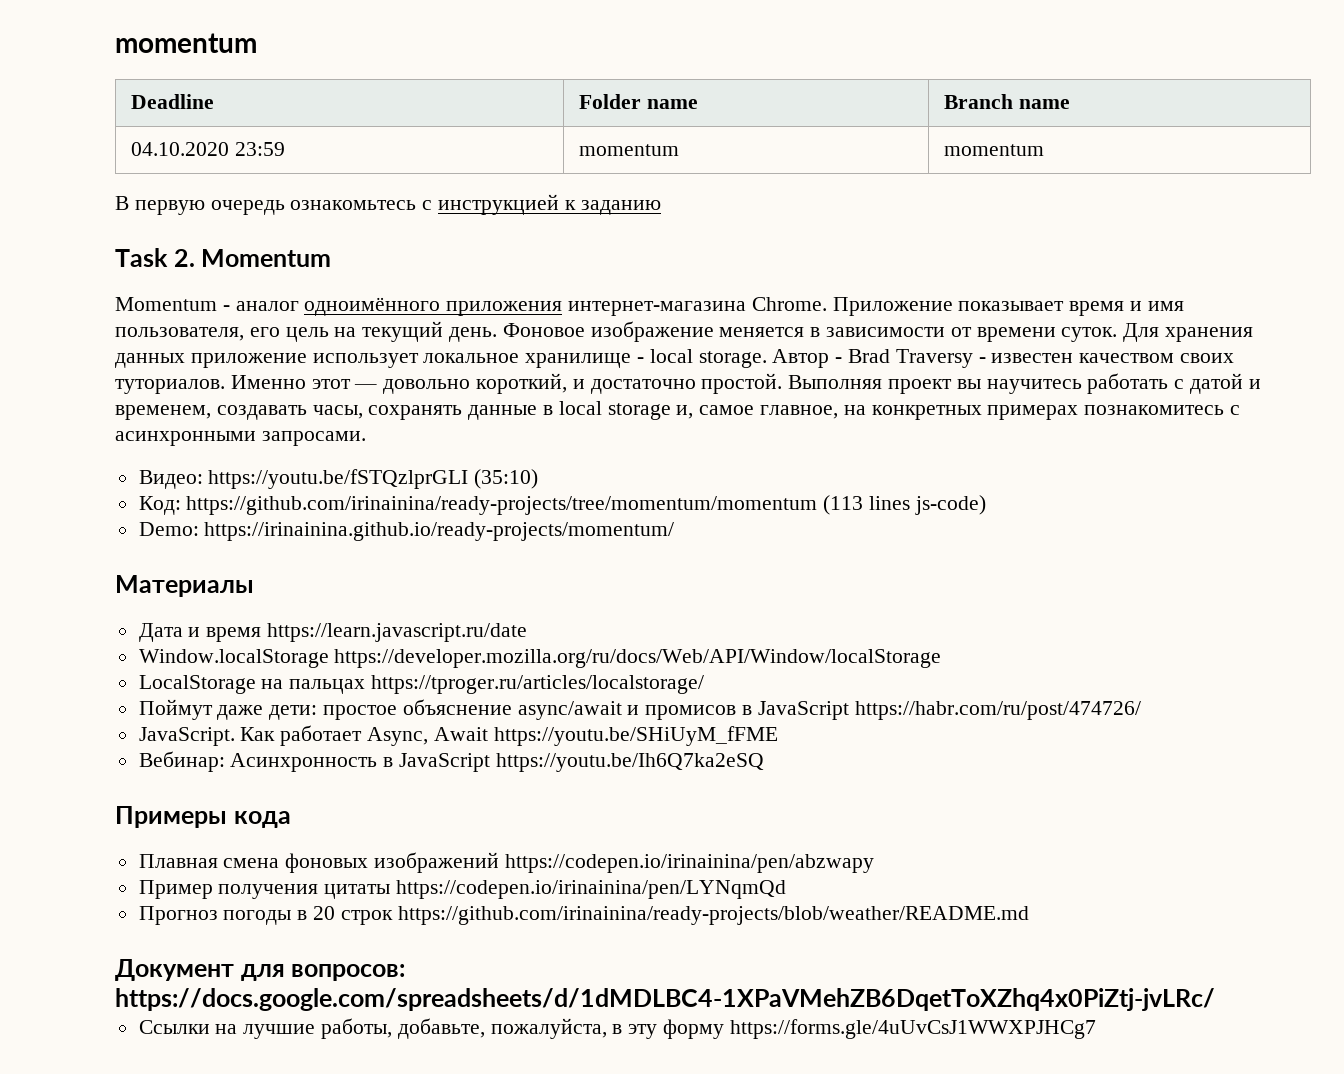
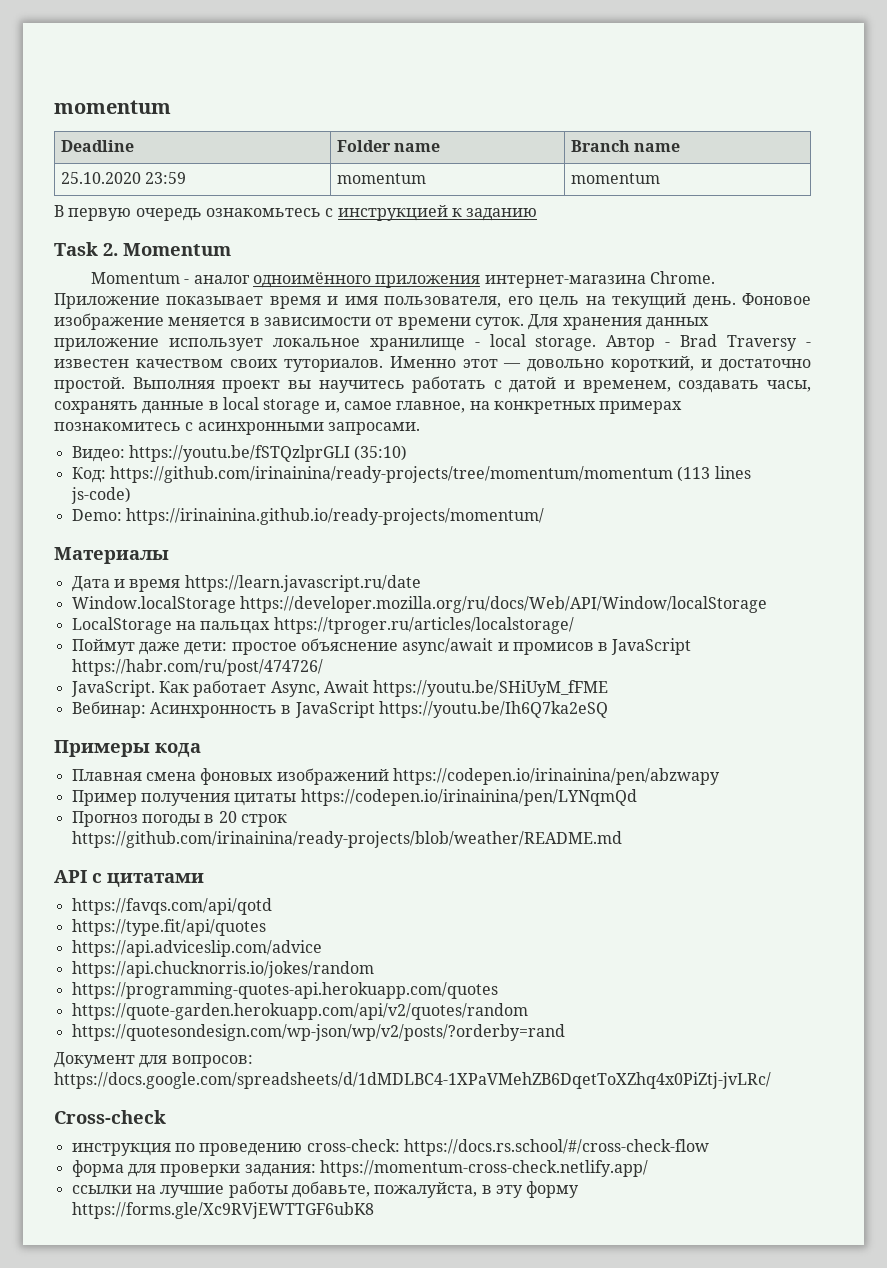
- 04.10.2020 23:59 | momentum | momentum
+ 25.10.2020 23:59 | momentum | momentum
+ API с цитатами
+ https://favqs.com/api/qotd
+ https://type.fit/api/quotes
+ https://api.adviceslip.com/advice
+ https://api.chucknorris.io/jokes/random
+ https://programming-quotes-api.herokuapp.com/quotes
+ https://quote-garden.herokuapp.com/api/v2/quotes/random
+ https://quotesondesign.com/wp-json/wp/v2/posts/?orderby=rand
  Документ для вопросов: https://docs.google.com/spreadsheets/d/1dMDLBC4-1XPaVMehZB6DqetToXZhq4x0PiZtj-jvLRc/
- Ссылки на лучшие работы, добавьте, пожалуйста, в эту форму https://forms.gle/4uUvCsJ1WWXPJHCg7
+ Cross-check
+ инструкция по проведению cross-check: https://docs.rs.school/#/cross-check-flow
+ форма для проверки задания: https://momentum-cross-check.netlify.app/
+ ссылки на лучшие работы добавьте, пожалуйста, в эту форму https://forms.gle/Xc9RVjEWTTGF6ubK8

